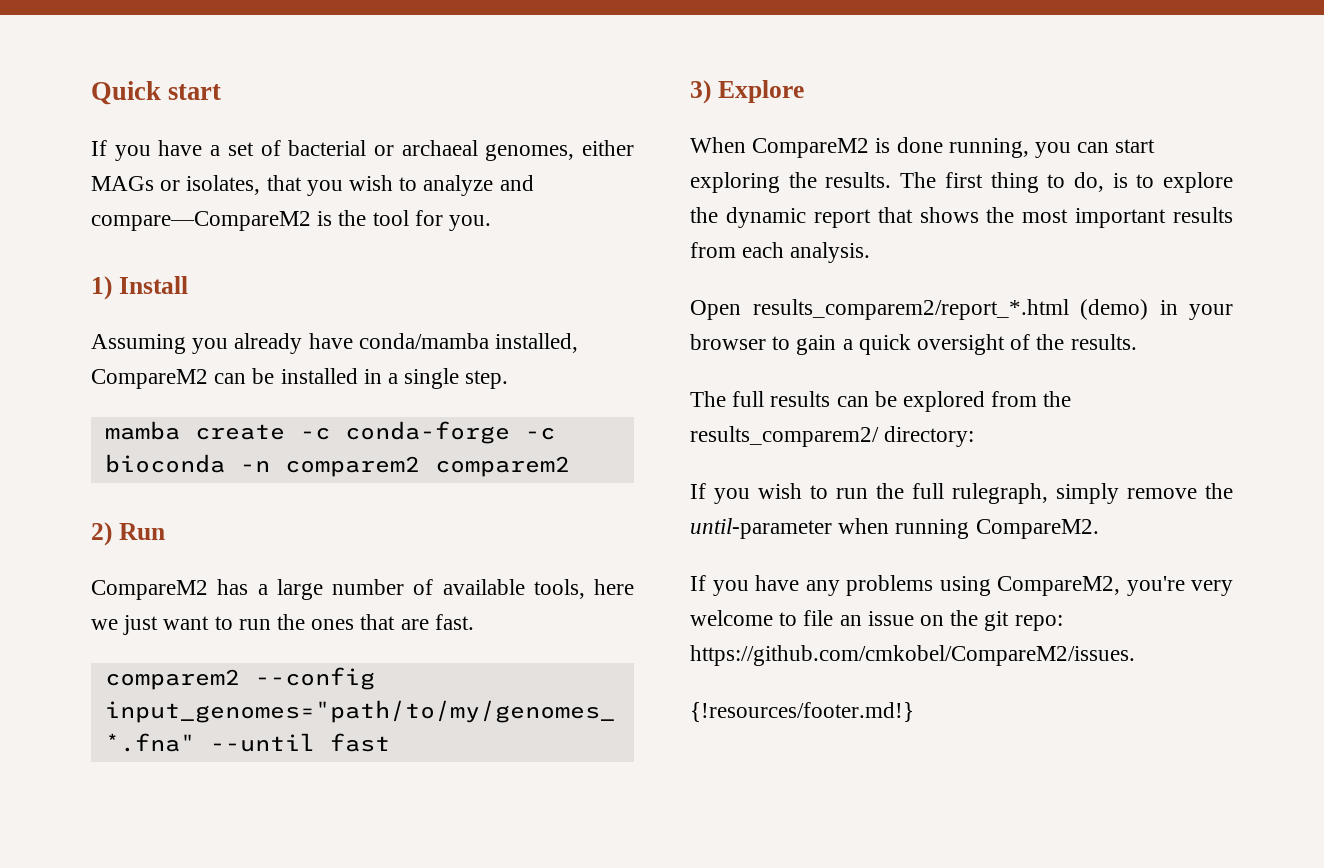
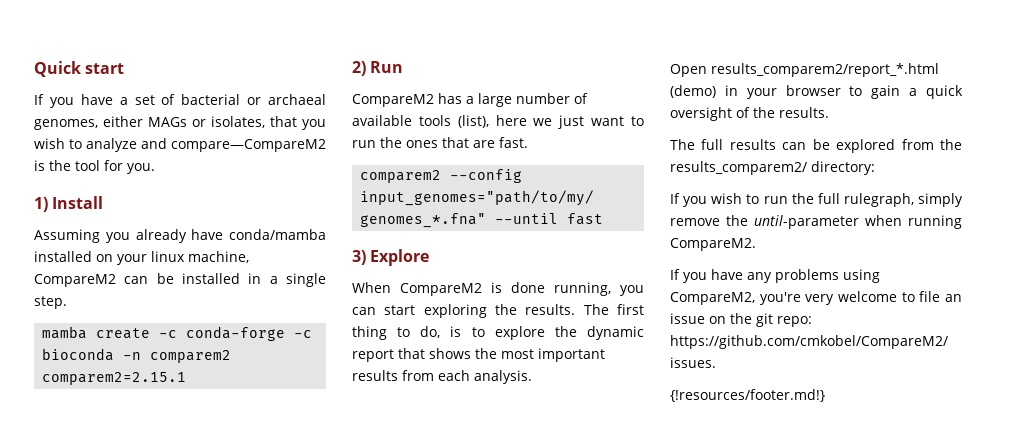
- Assuming you already have conda/mamba installed, CompareM2 can be installed in a single step.
+ Assuming you already have conda/mamba installed on your linux machine, CompareM2 can be installed in a single step.
- mamba create -c conda-forge -c bioconda -n comparem2 comparem2
+ mamba create -c conda-forge -c bioconda -n comparem2 comparem2=2.15.1
- CompareM2 has a large number of available tools, here we just want to run the ones that are fast.
+ CompareM2 has a large number of available tools (list), here we just want to run the ones that are fast.

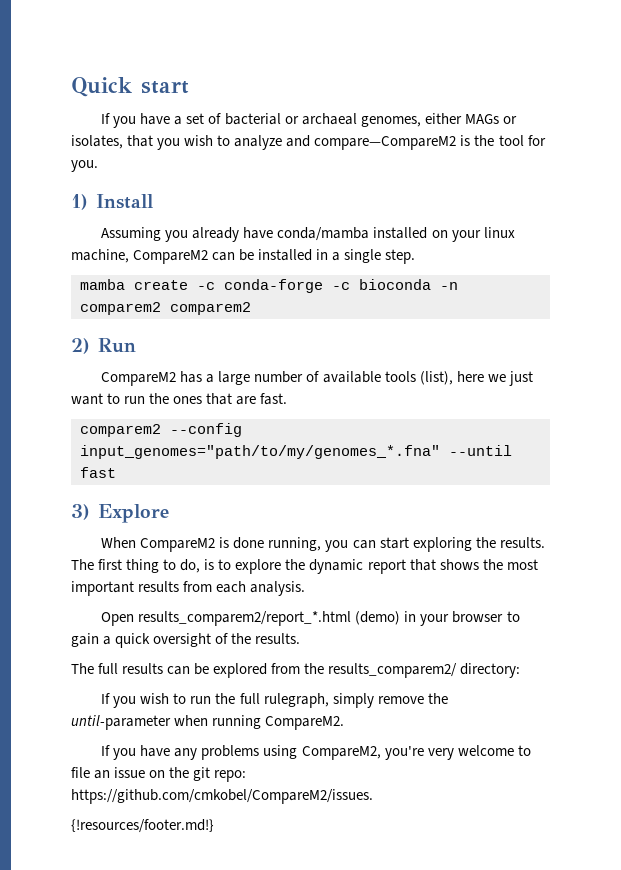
- mamba create -c conda-forge -c bioconda -n comparem2 comparem2=2.15.1
+ mamba create -c conda-forge -c bioconda -n comparem2 comparem2

